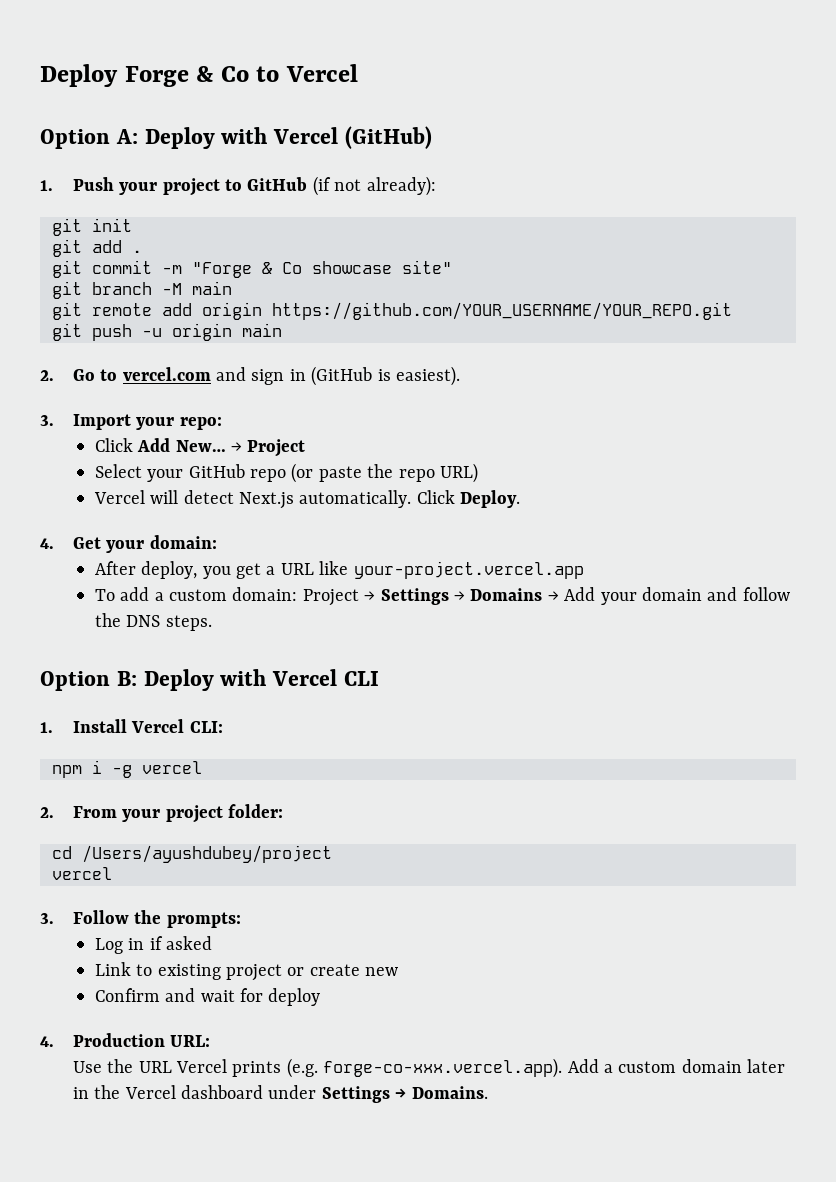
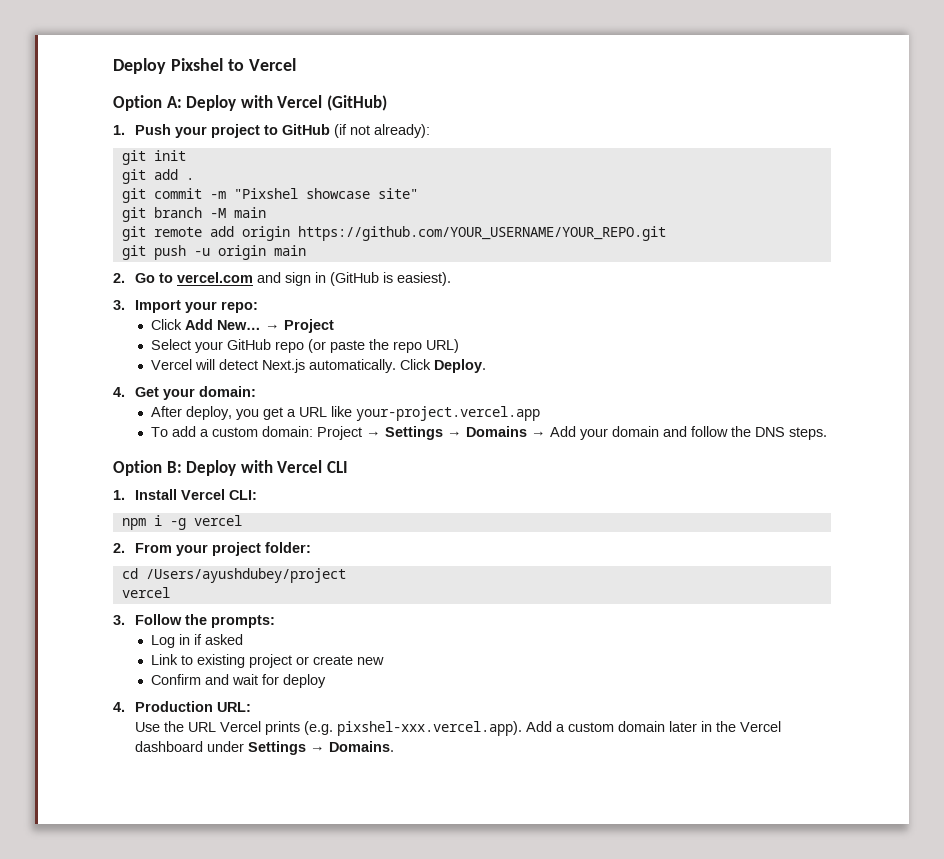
- Deploy Forge & Co to Vercel
+ Deploy Pixshel to Vercel
- git commit -m "Forge & Co showcase site"
+ git commit -m "Pixshel showcase site"
- Use the URL Vercel prints (e.g. forge-co-xxx.vercel.app). Add a custom domain later in the Vercel dashboard under Settings → Domains.
+ Use the URL Vercel prints (e.g. pixshel-xxx.vercel.app). Add a custom domain later in the Vercel dashboard under Settings → Domains.

